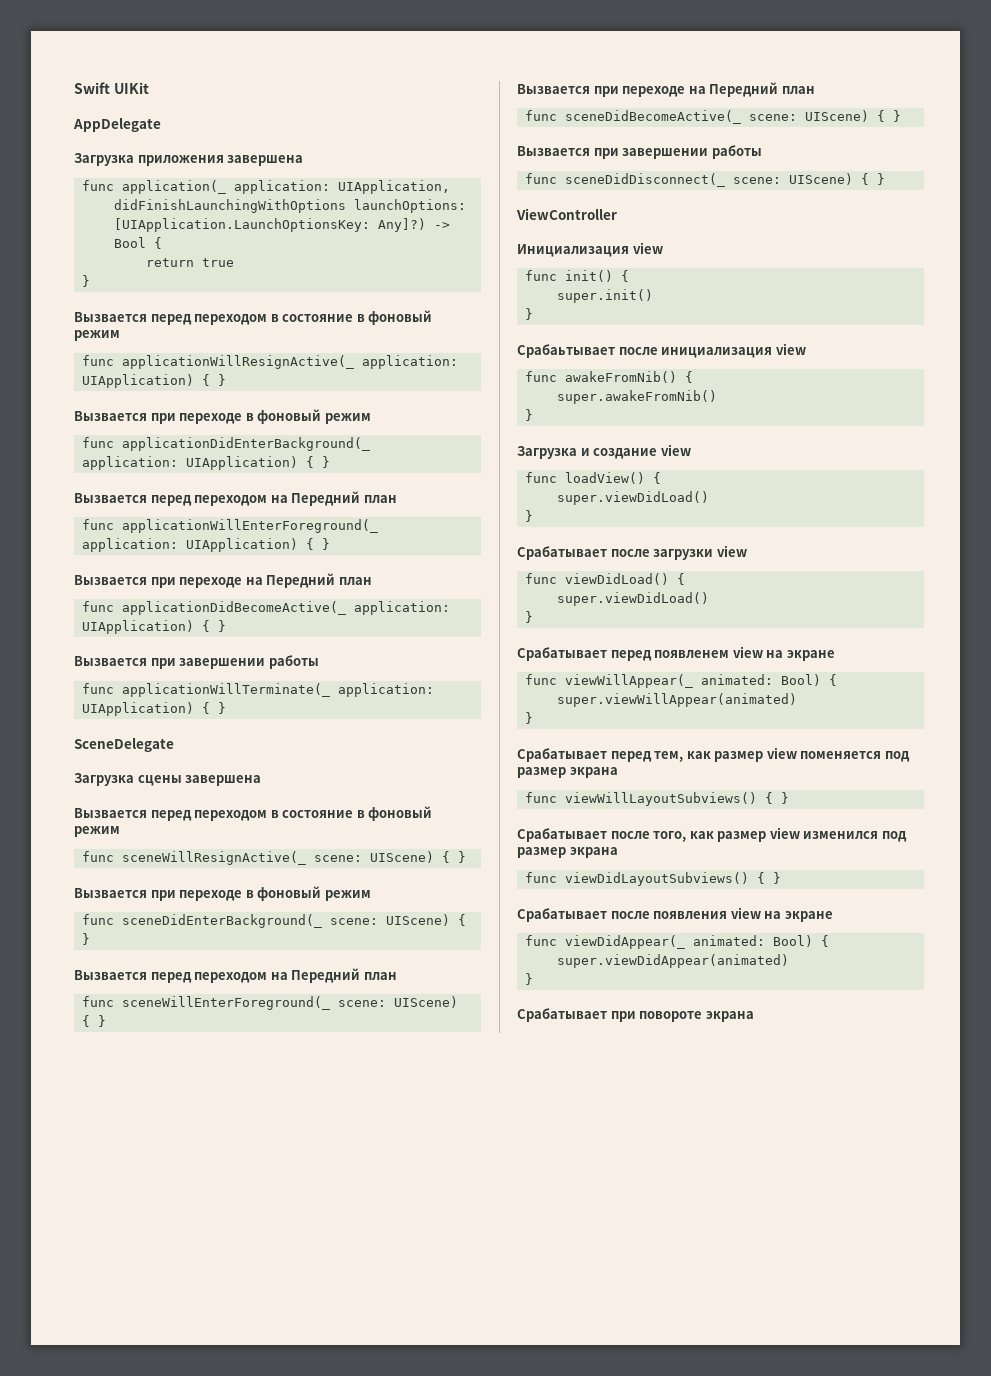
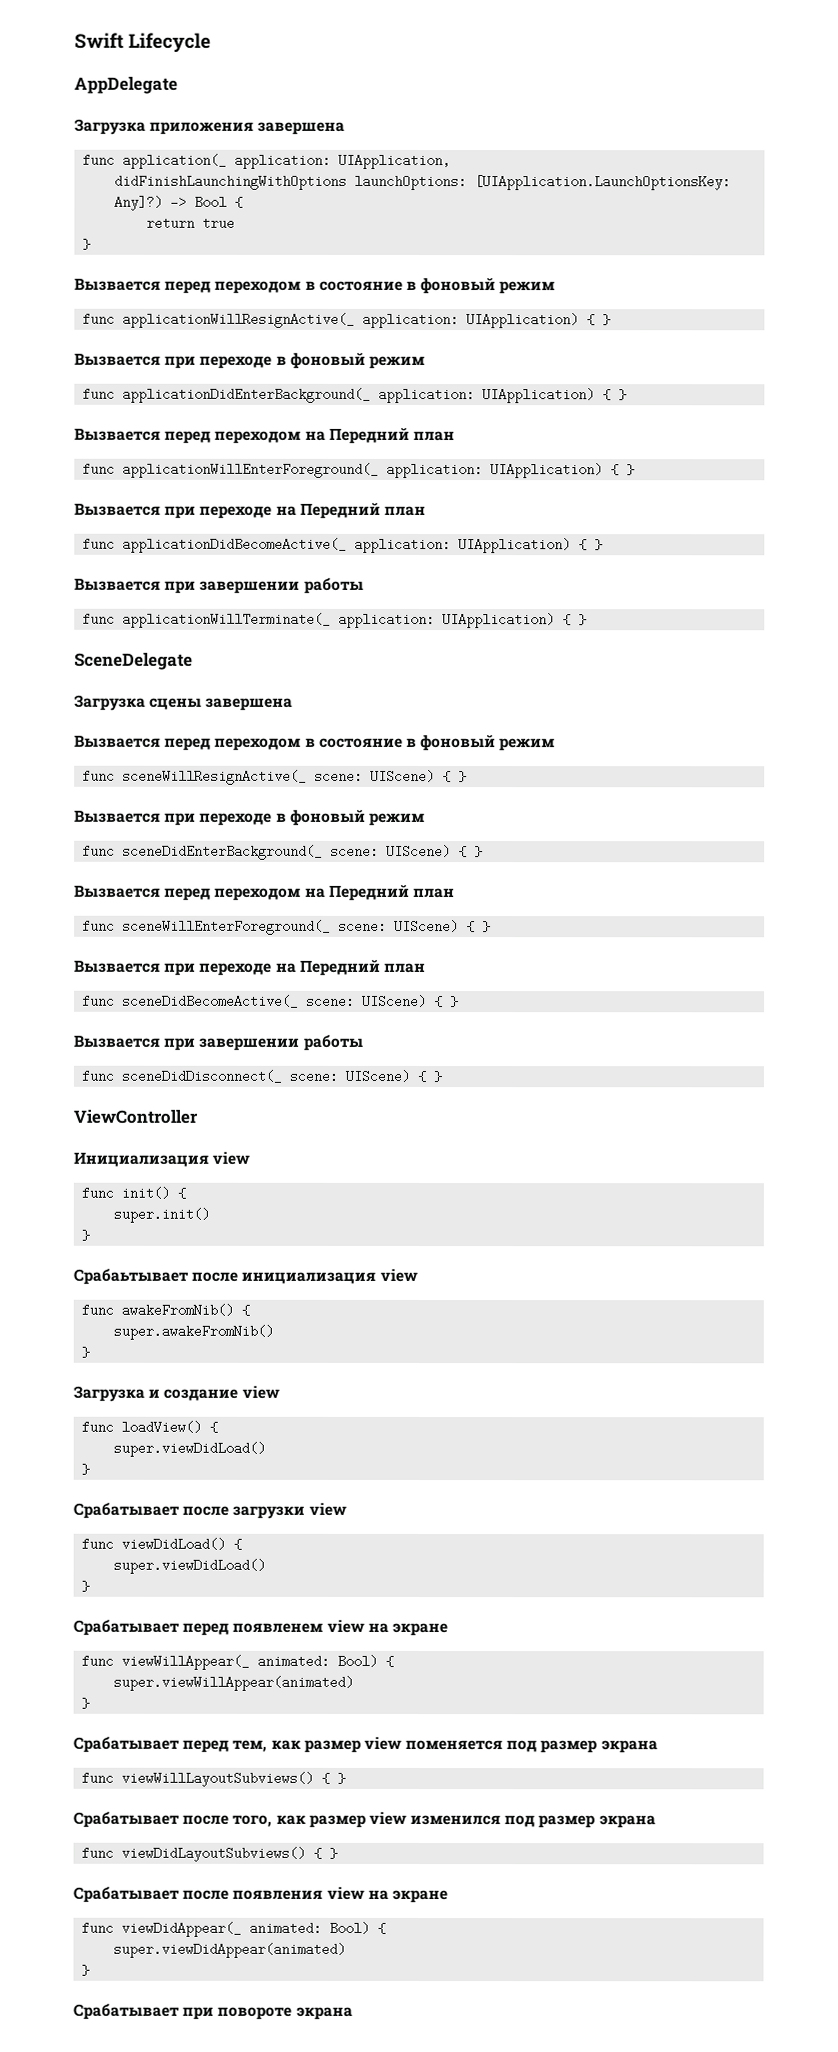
- Swift UIKit
+ Swift Lifecycle

